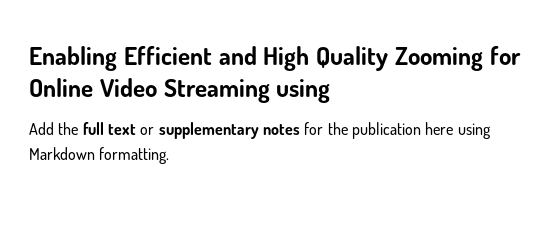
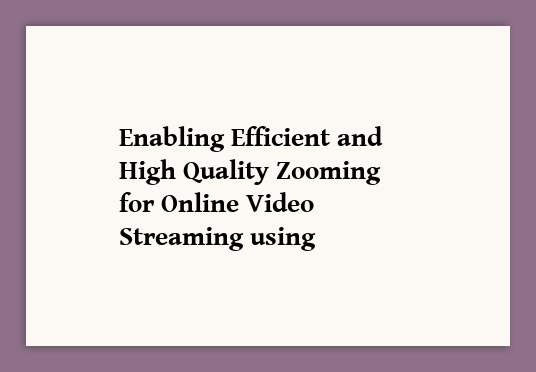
- Add the full text or supplementary notes for the publication here using Markdown formatting.

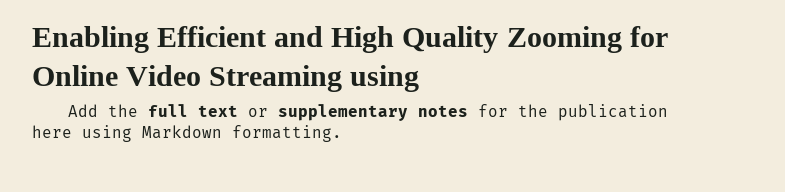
+ Add the full text or supplementary notes for the publication here using Markdown formatting.

